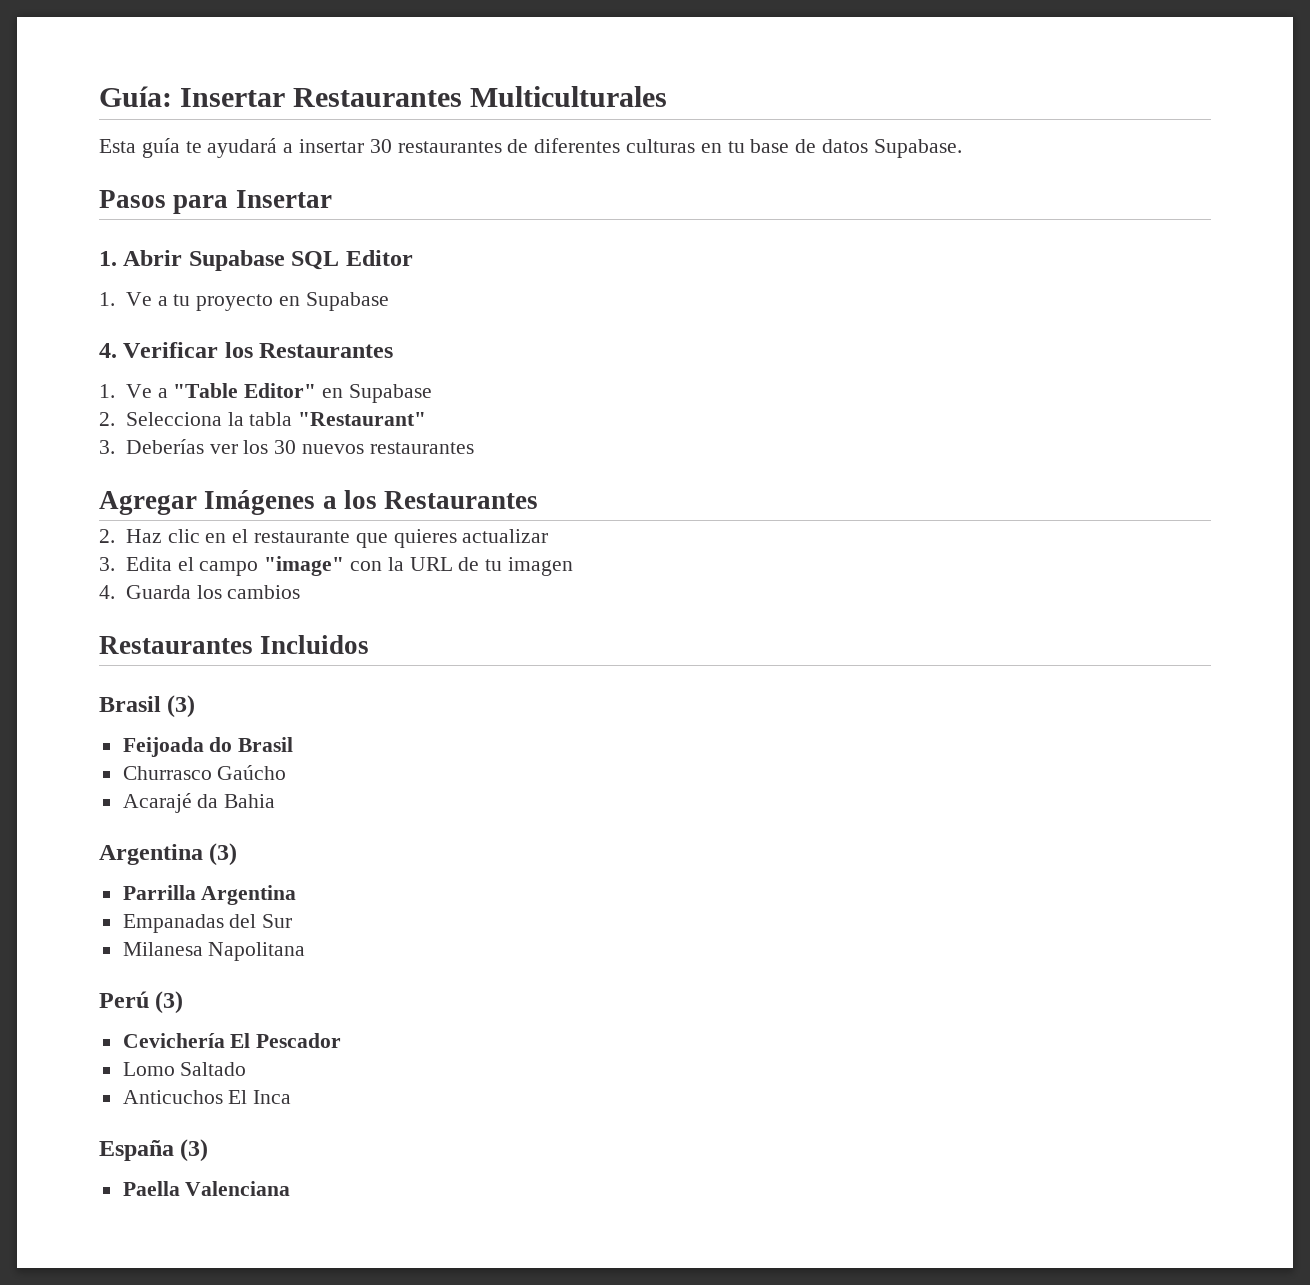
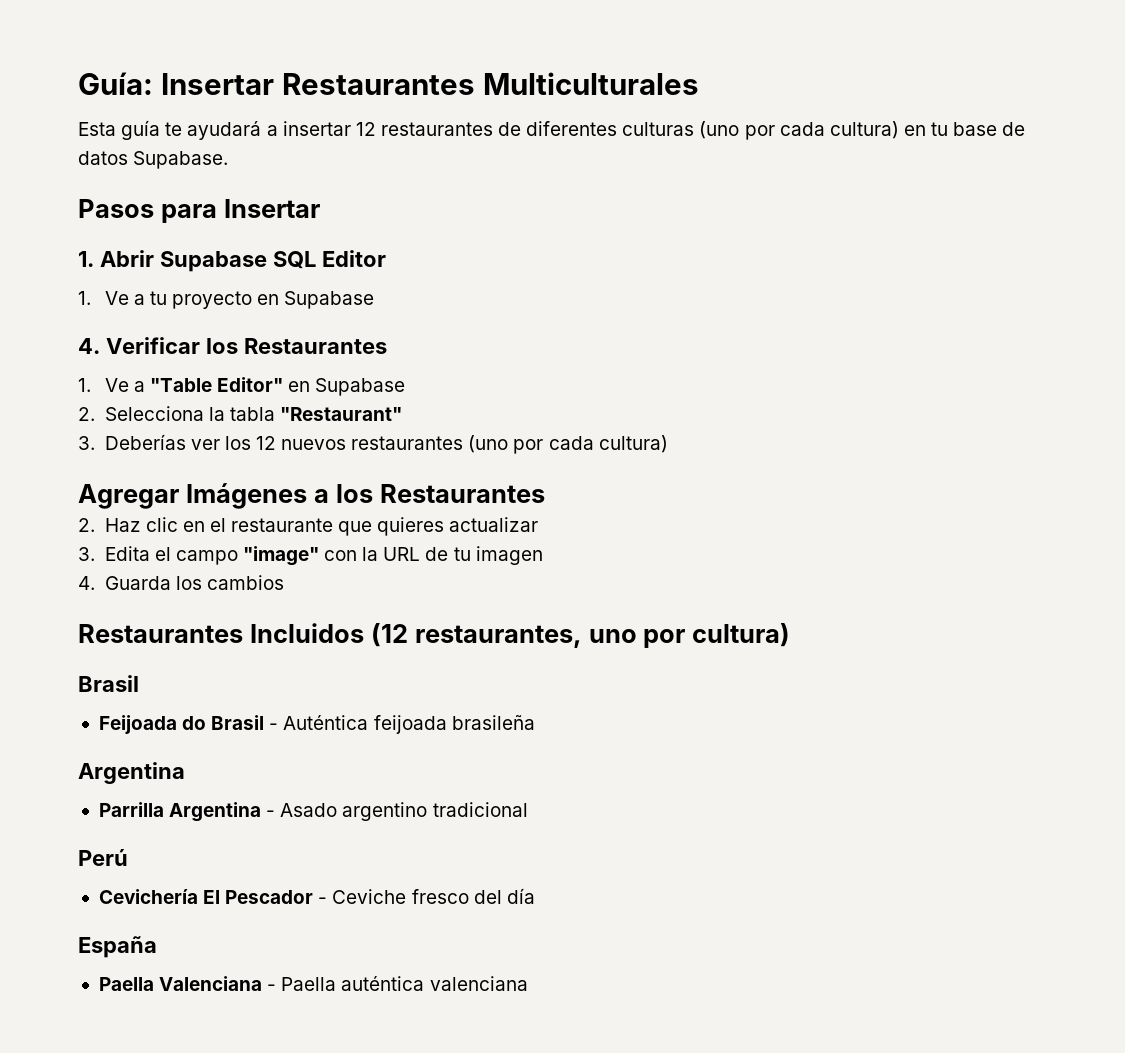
- Esta guía te ayudará a insertar 30 restaurantes de diferentes culturas en tu base de datos Supabase.
+ Esta guía te ayudará a insertar 12 restaurantes de diferentes culturas (uno por cada cultura) en tu base de datos Supabase.
- 3. Deberías ver los 30 nuevos restaurantes
+ 3. Deberías ver los 12 nuevos restaurantes (uno por cada cultura)
- Restaurantes Incluidos
- Brasil (3)
+ Restaurantes Incluidos (12 restaurantes, uno por cultura)
+ Brasil
- Feijoada do Brasil
- Churrasco Gaúcho
- Acarajé da Bahia
- Argentina (3)
+ Feijoada do Brasil - Auténtica feijoada brasileña
+ Argentina
- Parrilla Argentina
- Empanadas del Sur
- Milanesa Napolitana
+ Parrilla Argentina - Asado argentino tradicional
- Perú (3)
+ Perú
- Cevichería El Pescador
- Lomo Saltado
- Anticuchos El Inca
+ Cevichería El Pescador - Ceviche fresco del día
- España (3)
+ España
- Paella Valenciana
+ Paella Valenciana - Paella auténtica valenciana

